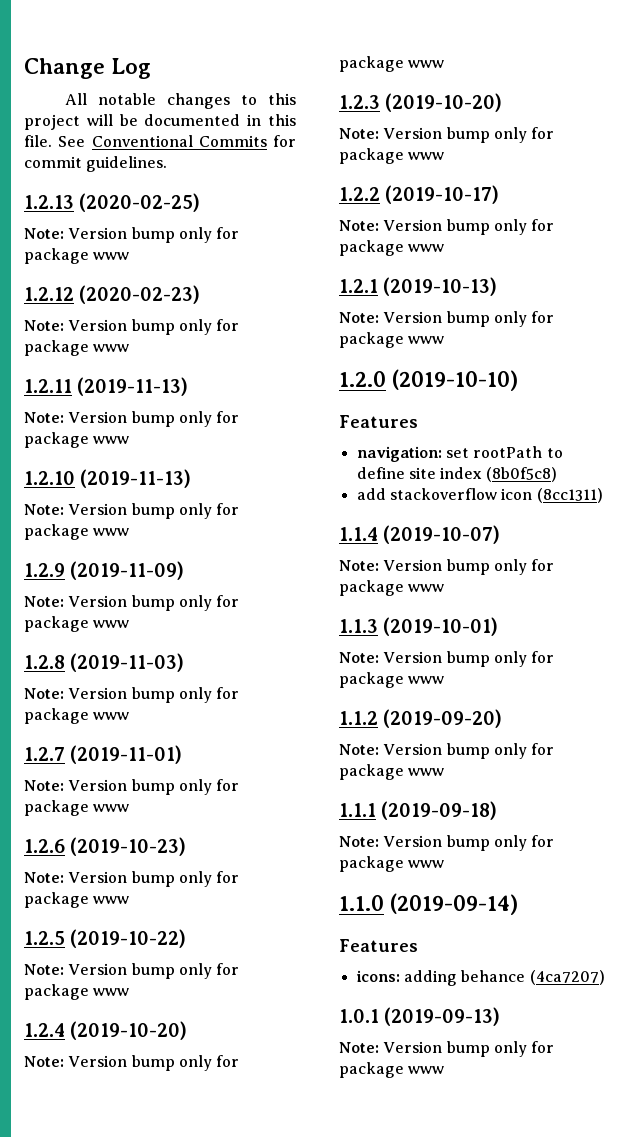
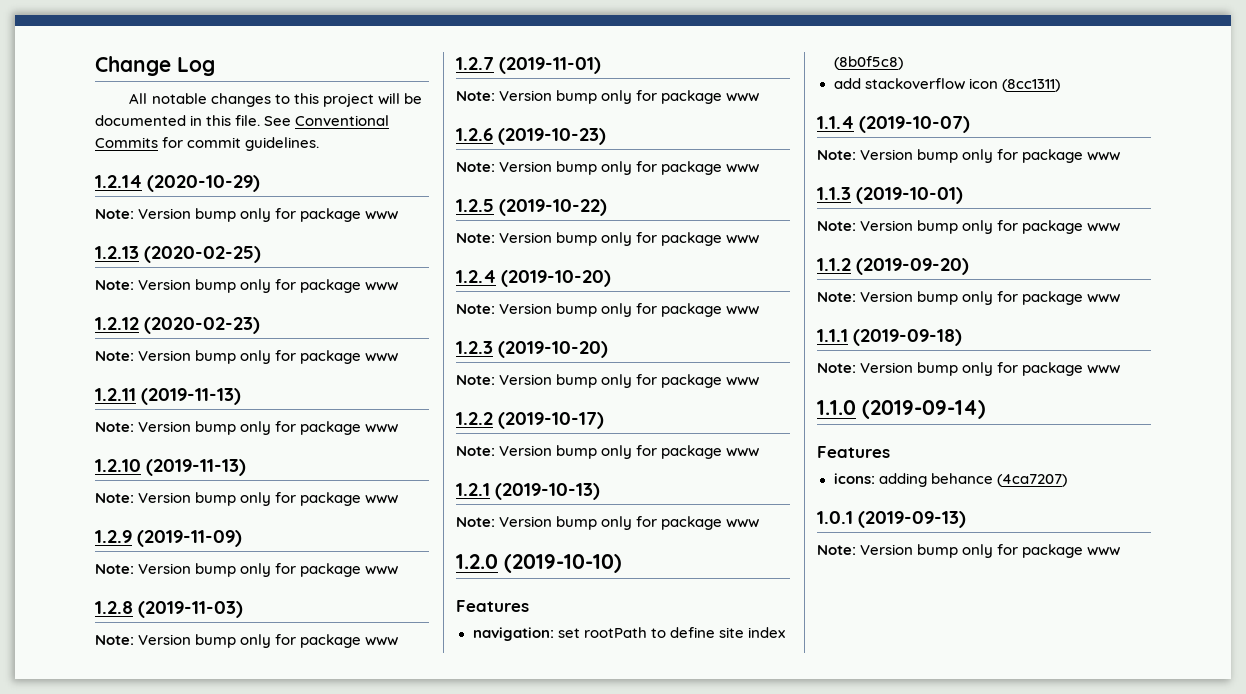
+ 1.2.14 (2020-10-29)
+ Note: Version bump only for package www

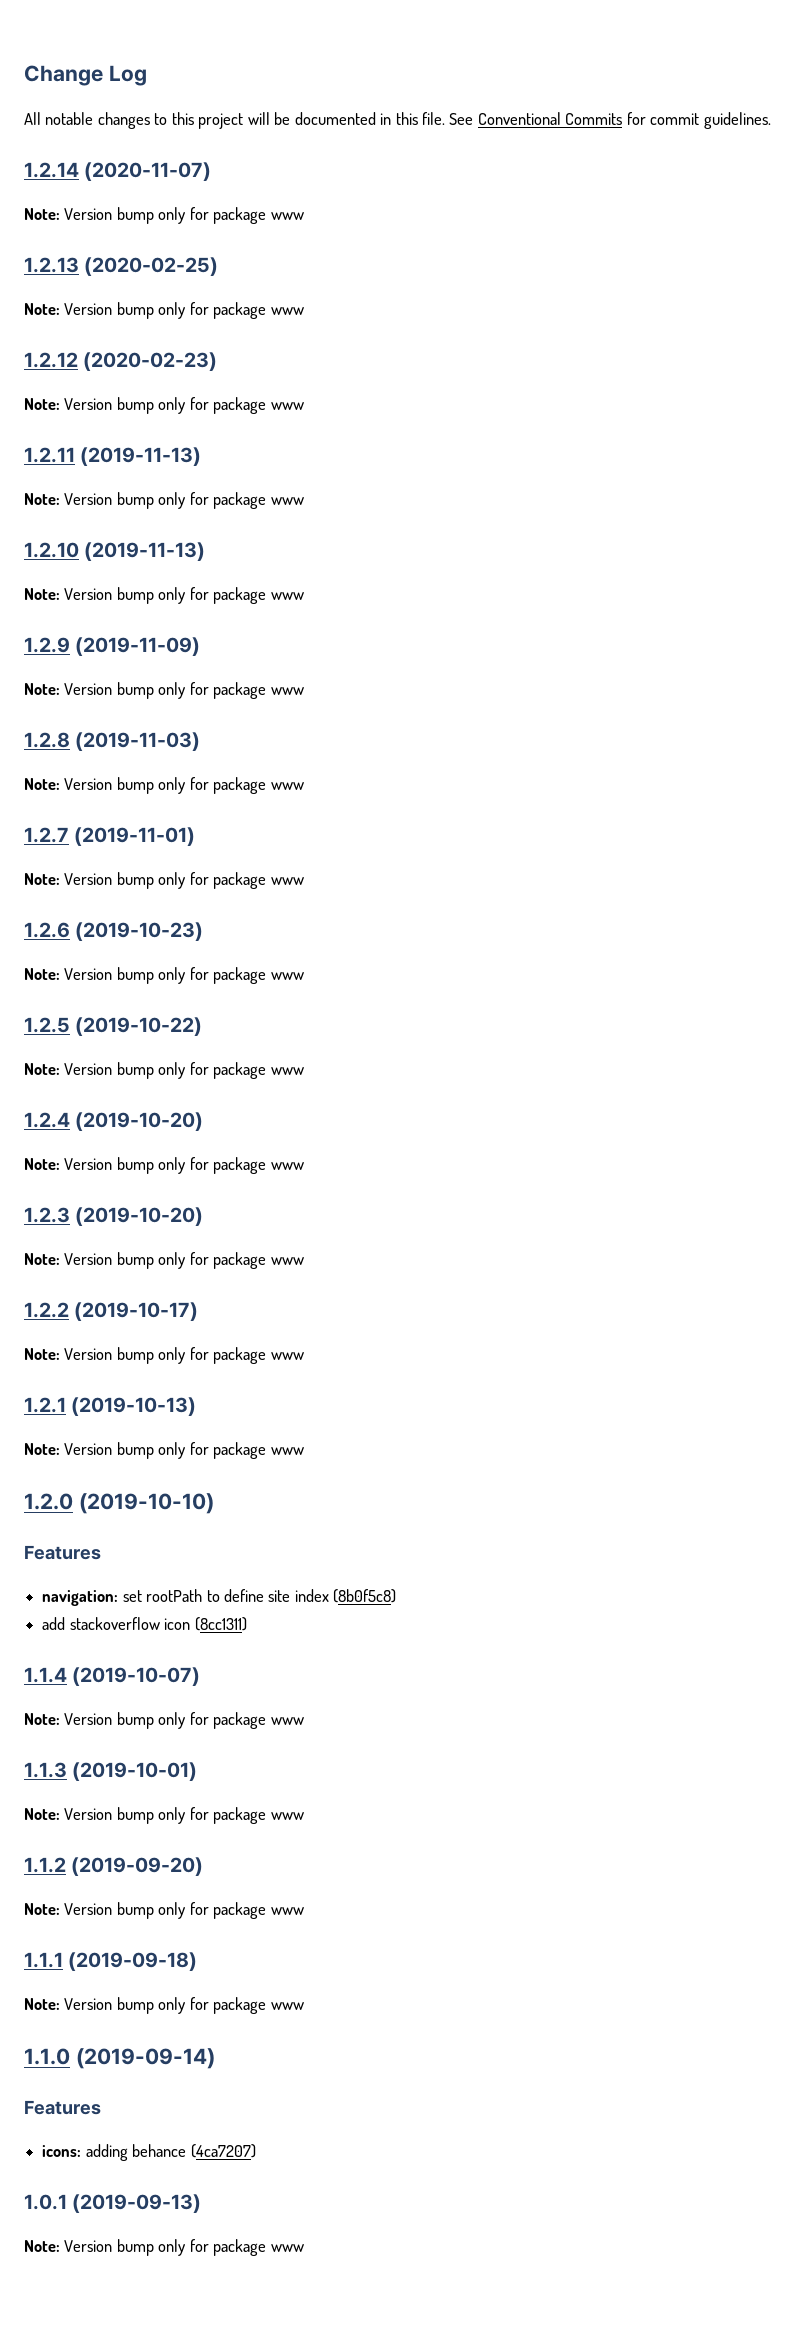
- 1.2.14 (2020-10-29)
+ 1.2.14 (2020-11-07)

